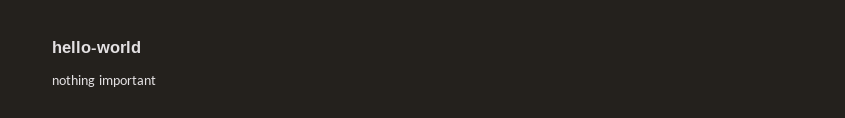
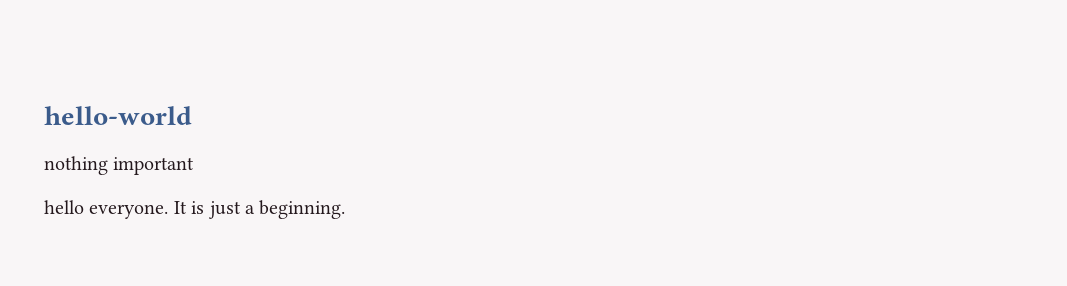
+ hello everyone. It is just a beginning.

